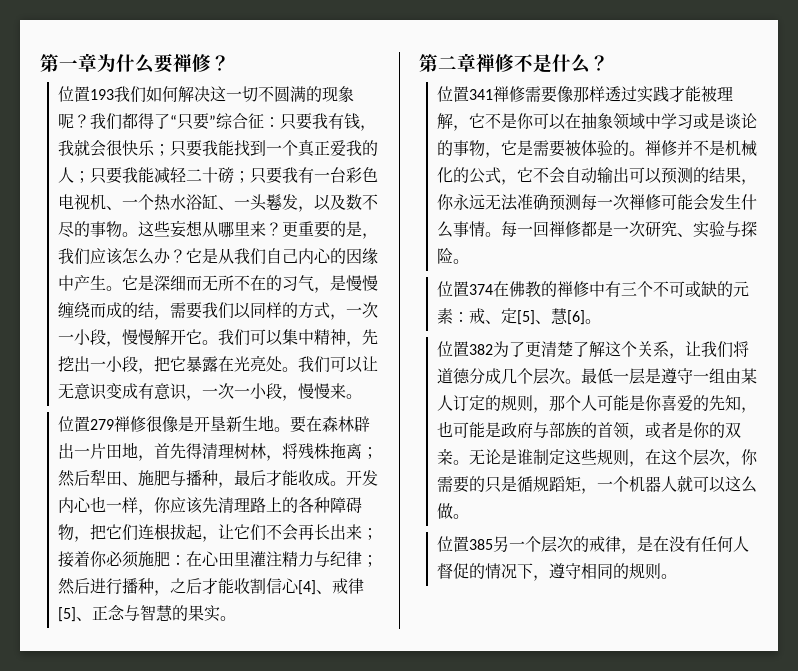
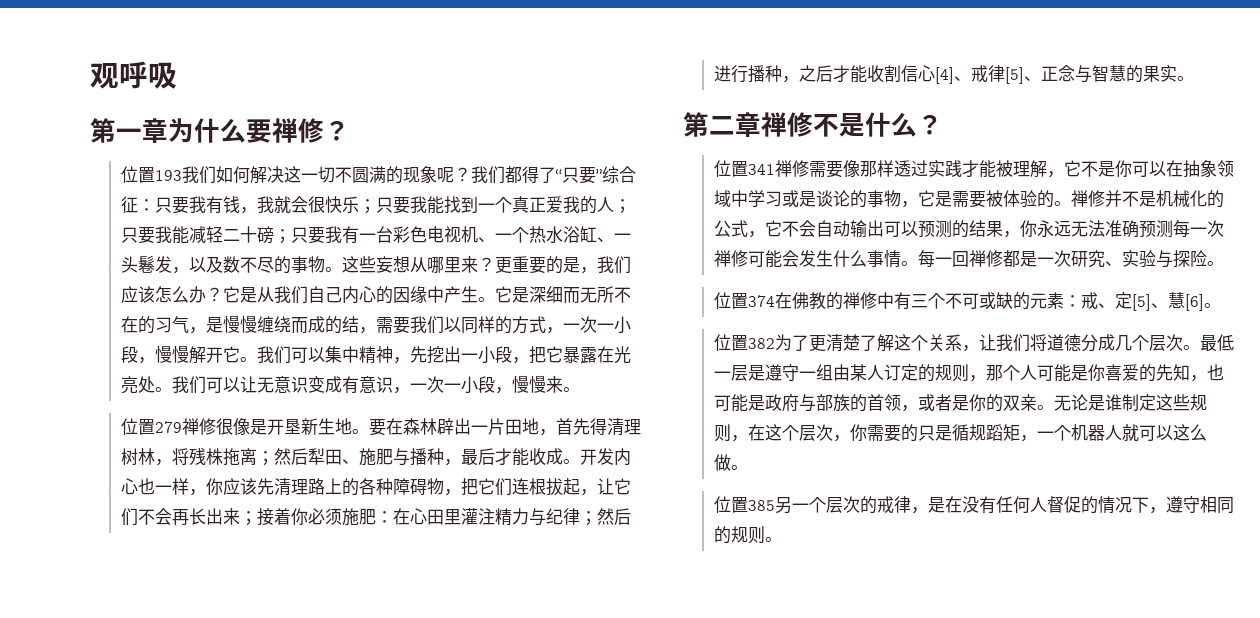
+ 观呼吸

